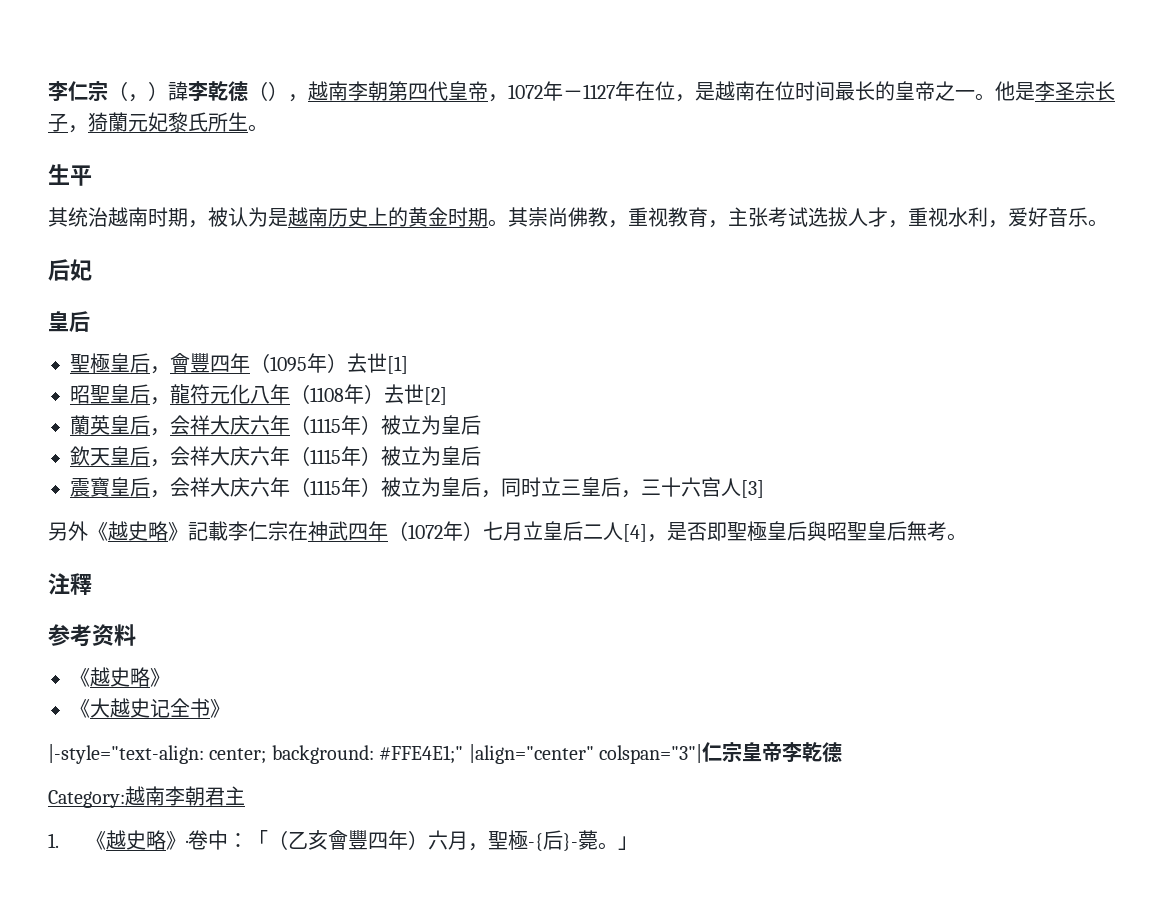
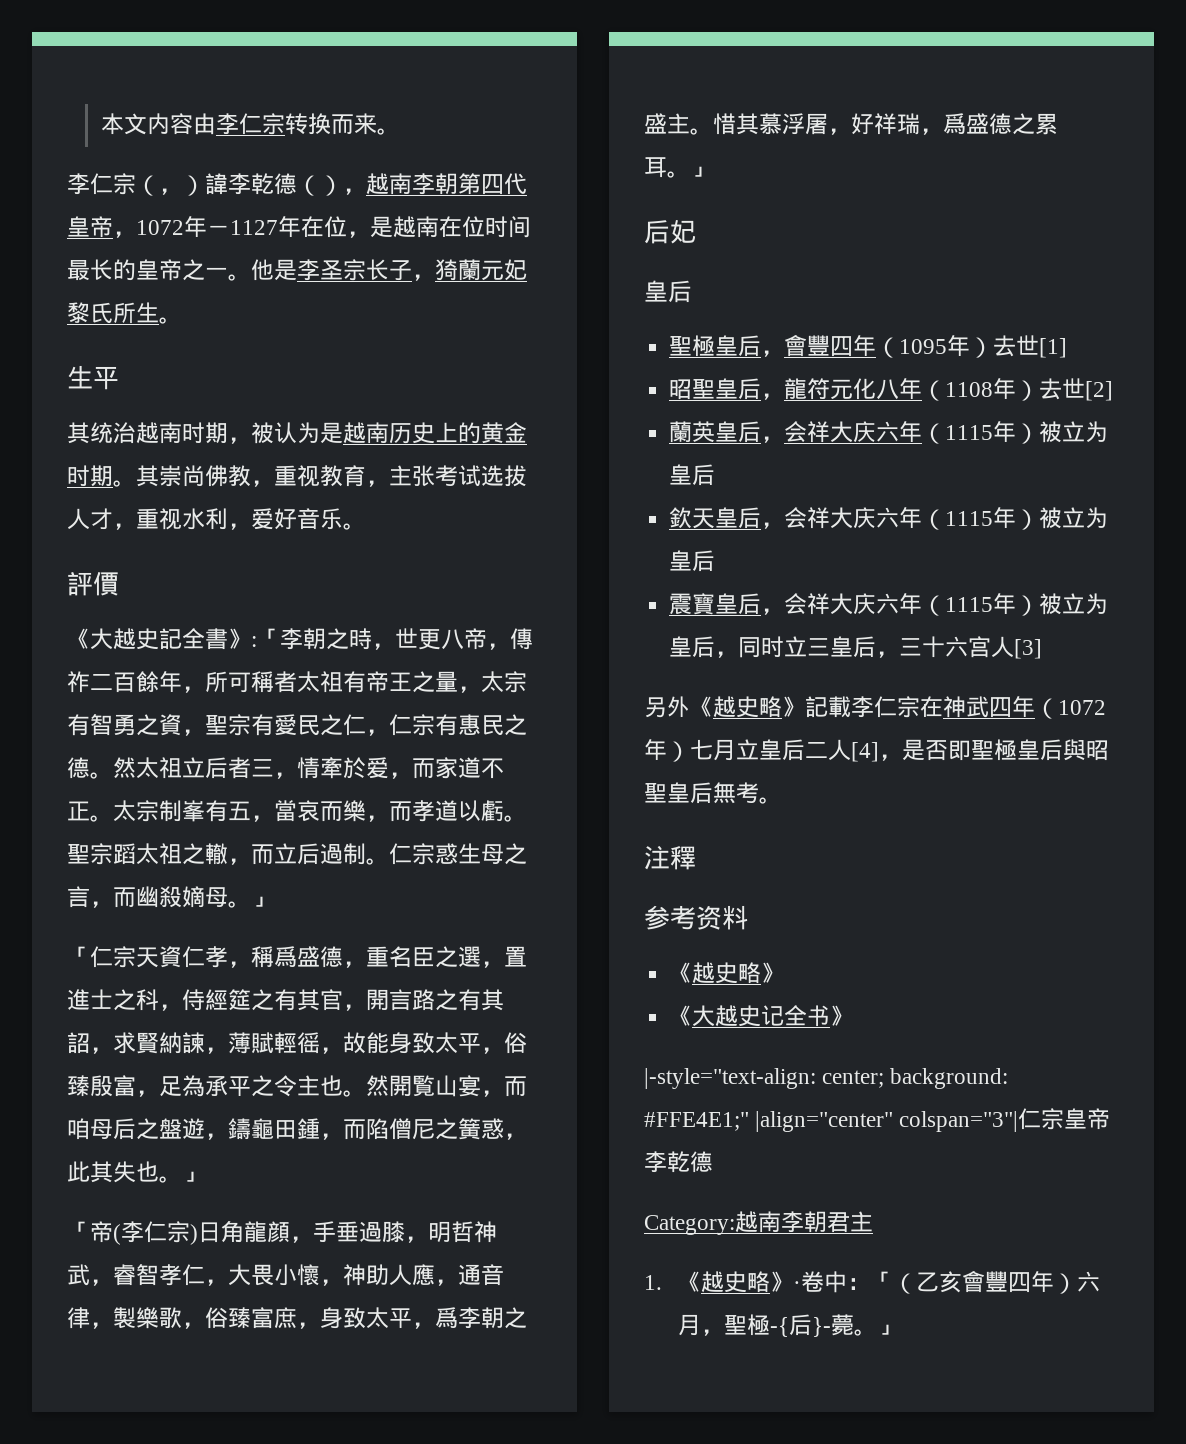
+ 本文内容由李仁宗转换而来。
+ 評價
+ 《大越史記全書》:「李朝之時，世更八帝，傳祚二百餘年，所可稱者太祖有帝王之量，太宗有智勇之資，聖宗有愛民之仁，仁宗有惠民之德。然太祖立后者三，情牽於爱，而家道不正。太宗制峯有五，當哀而樂，而孝道以虧。聖宗蹈太祖之轍，而立后過制。仁宗惑生母之言，而幽殺嫡母。」
+ 「仁宗天資仁孝，稱爲盛德，重名臣之選，置進士之科，侍經筵之有其官，開言路之有其詔，求賢納諫，薄賦輕徭，故能身致太平，俗臻殷富，足為承平之令主也。然開覧山宴，而咱母后之盤遊，鑄龜田鍾，而陷僧尼之簧惑，此其失也。」
+ 「帝(李仁宗)日角龍顔，手垂過膝，明哲神武，睿智孝仁，大畏小懷，神助人應，通音律，製樂歌，俗臻富庶，身致太平，爲李朝之盛主。惜其慕浮屠，好祥瑞，爲盛德之累耳。」

